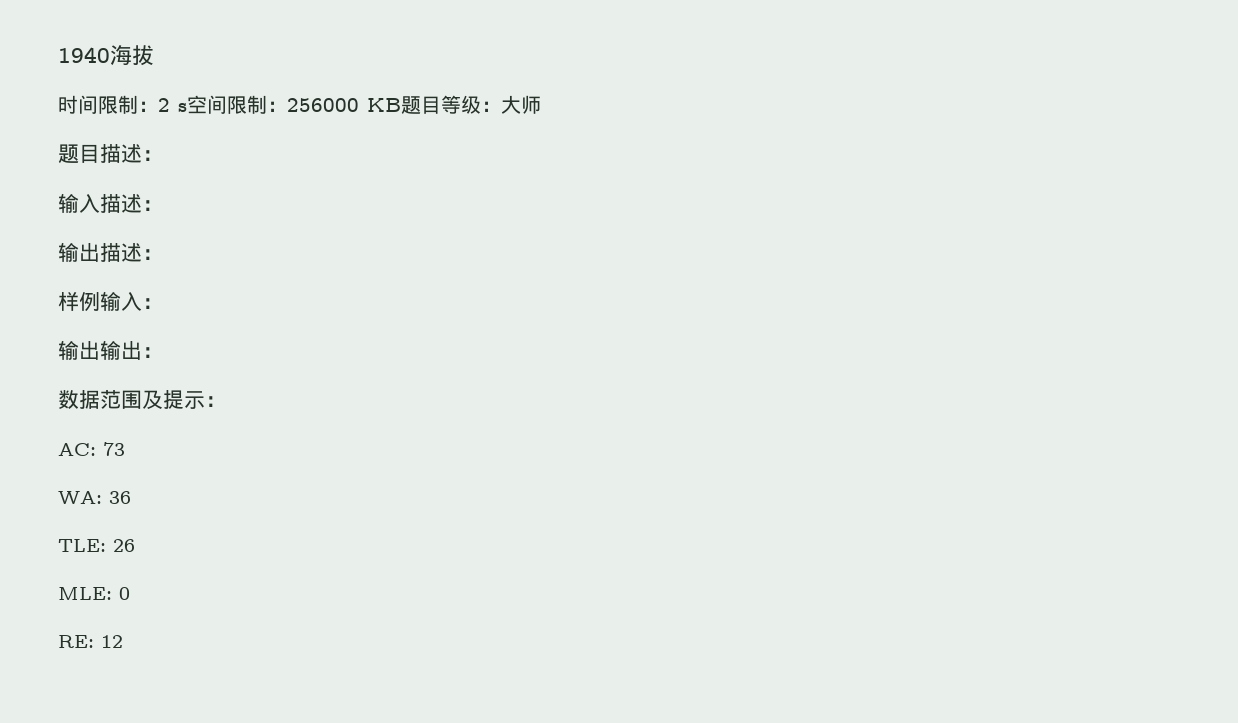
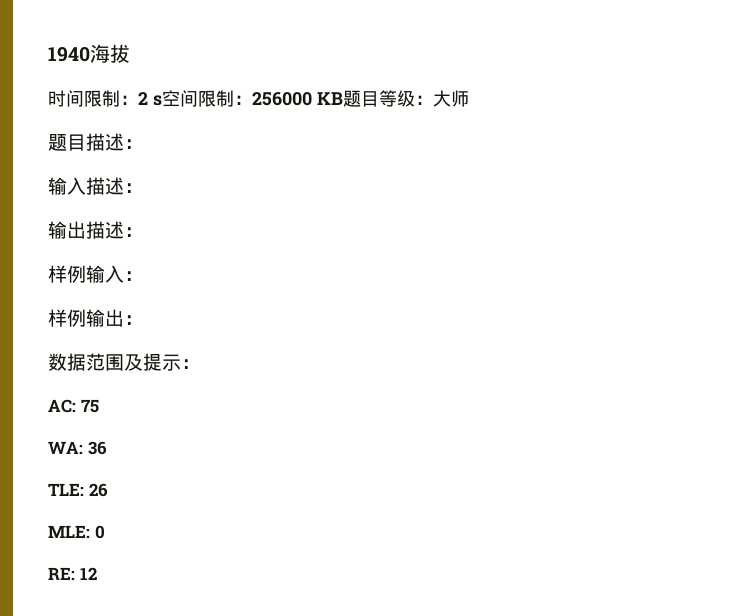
- 输出输出：
+ 样例输出：
- AC: 73
+ AC: 75

